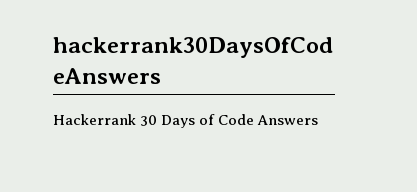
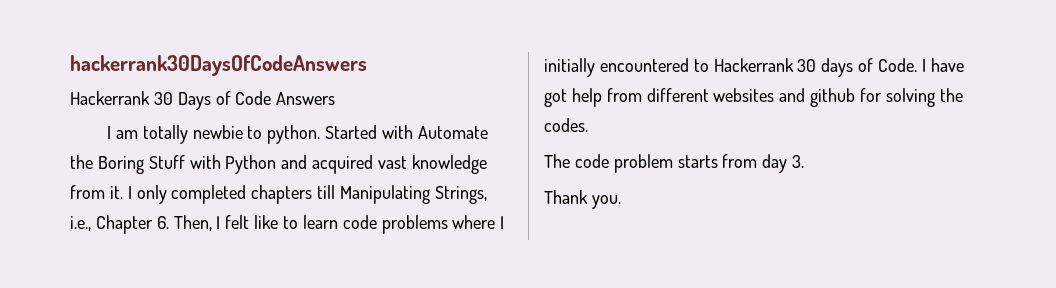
+ I am totally newbie to python. Started with Automate the Boring Stuff with Python and acquired vast knowledge from it. I only completed chapters till Manipulating Strings, i.e., Chapter 6. Then, I felt like to learn code problems where I initially encountered to Hackerrank 30 days of Code. I have got help from different websites and github for solving the codes.
+ The code problem starts from day 3.
+ Thank you.

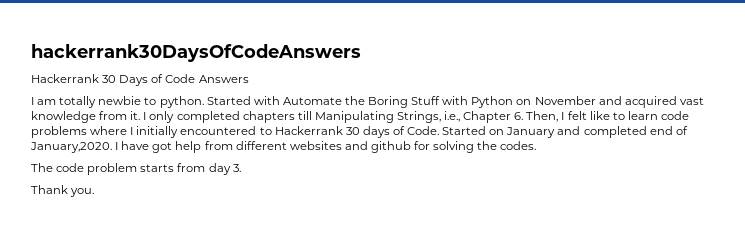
- Started with Automate the Boring Stuff with Python and acquired vast knowledge from it.
+ Started with Automate the Boring Stuff with Python on November and acquired vast knowledge from it.
+ Started on January and completed end of January,2020.

